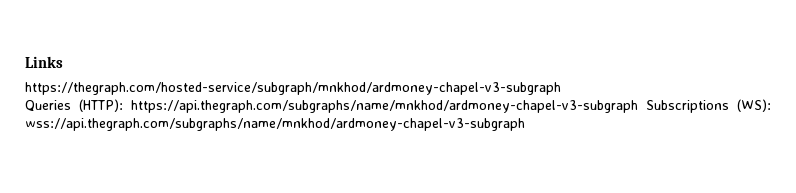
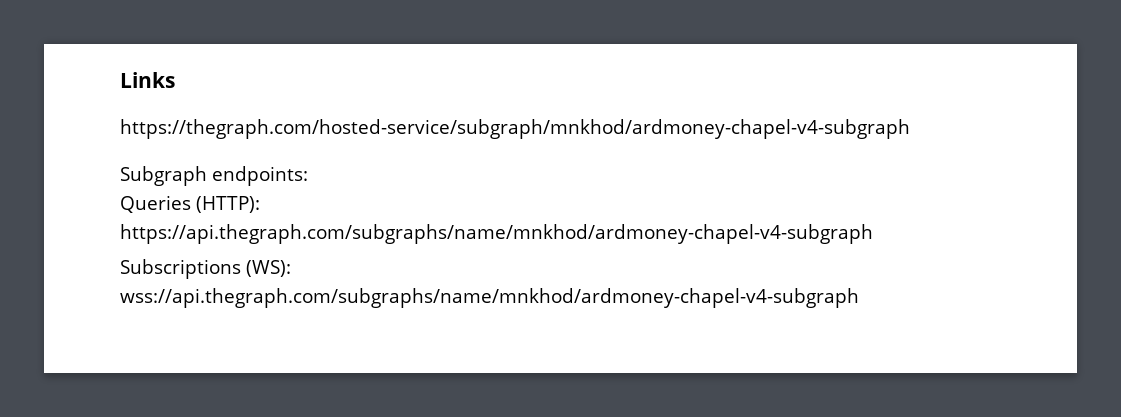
- https://thegraph.com/hosted-service/subgraph/mnkhod/ardmoney-chapel-v3-subgraph
+ https://thegraph.com/hosted-service/subgraph/mnkhod/ardmoney-chapel-v4-subgraph
+ Subgraph endpoints:
- Queries (HTTP): https://api.thegraph.com/subgraphs/name/mnkhod/ardmoney-chapel-v3-subgraph Subscriptions (WS): wss://api.thegraph.com/subgraphs/name/mnkhod/ardmoney-chapel-v3-subgraph
+ Queries (HTTP): https://api.thegraph.com/subgraphs/name/mnkhod/ardmoney-chapel-v4-subgraph
+ Subscriptions (WS): wss://api.thegraph.com/subgraphs/name/mnkhod/ardmoney-chapel-v4-subgraph

